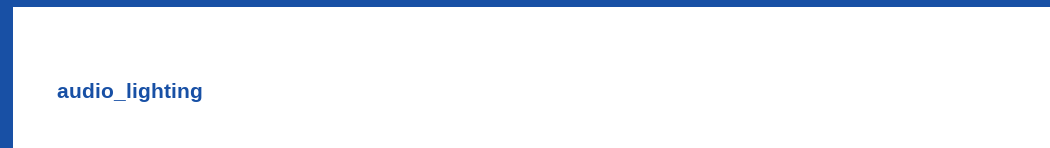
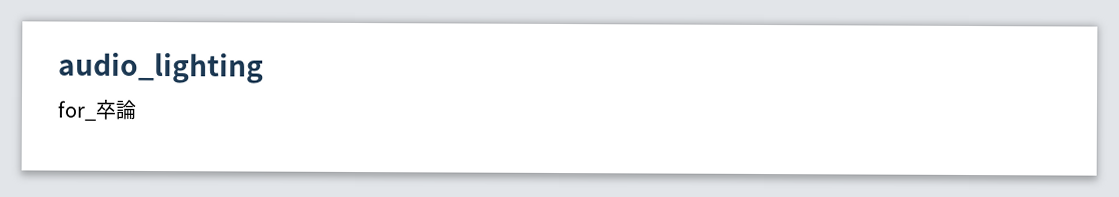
+ for_卒論

